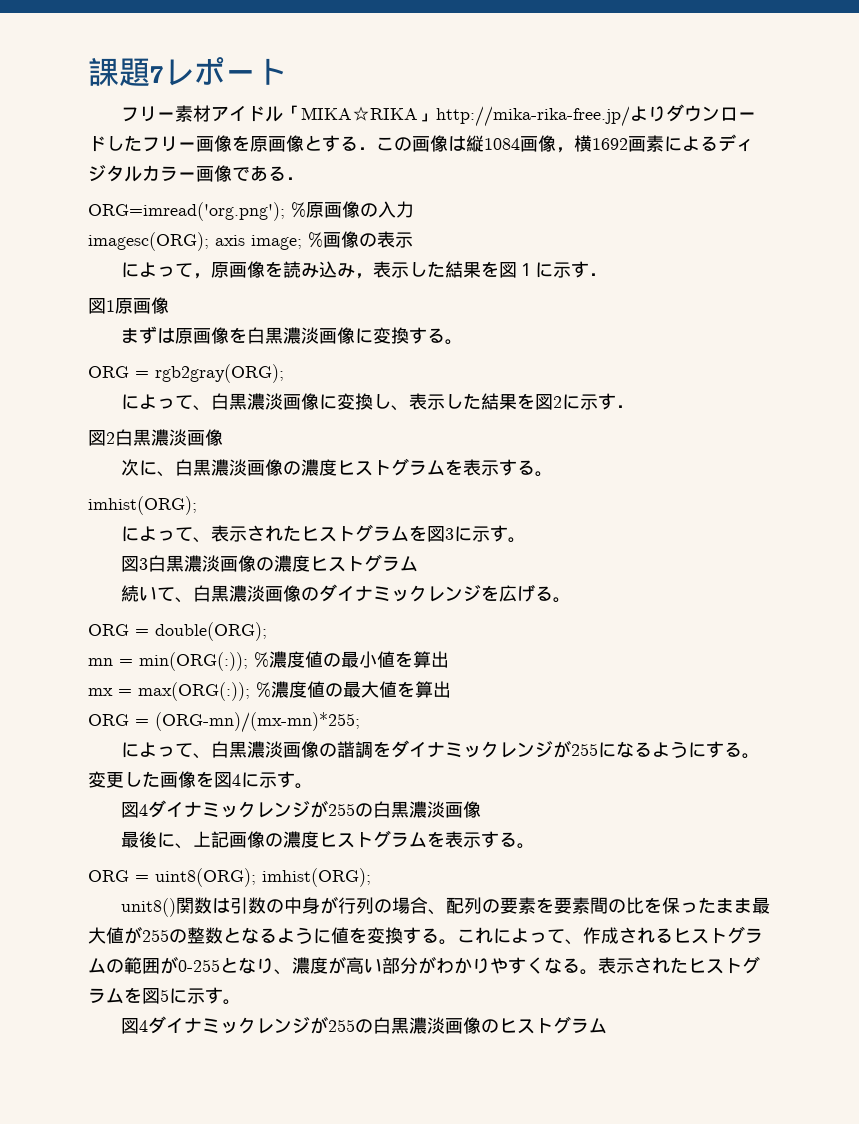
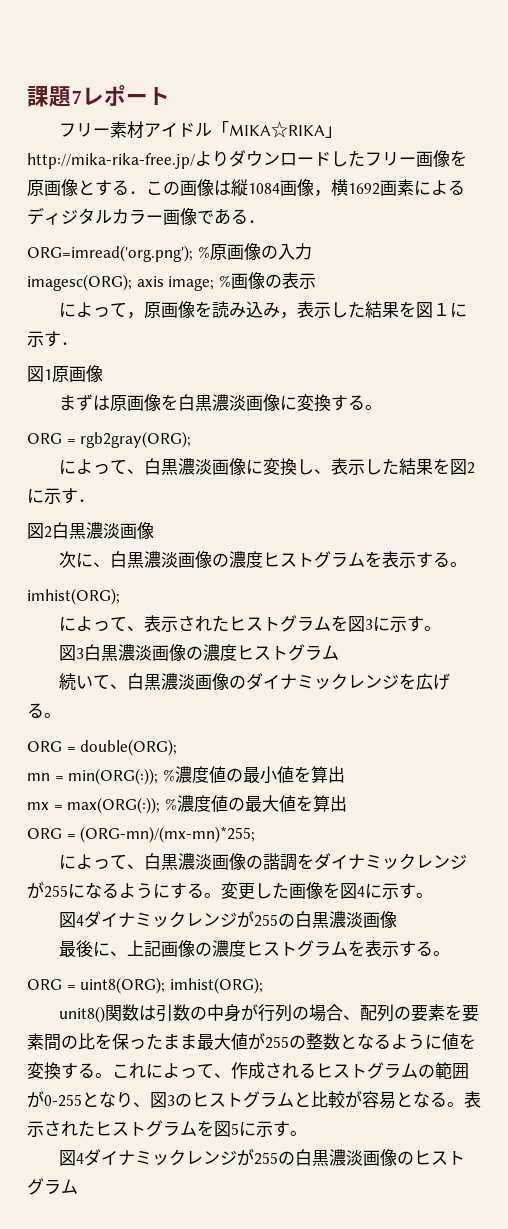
- これによって、作成されるヒストグラムの範囲が0-255となり、濃度が高い部分がわかりやすくなる。
+ これによって、作成されるヒストグラムの範囲が0-255となり、図3のヒストグラムと比較が容易となる。

